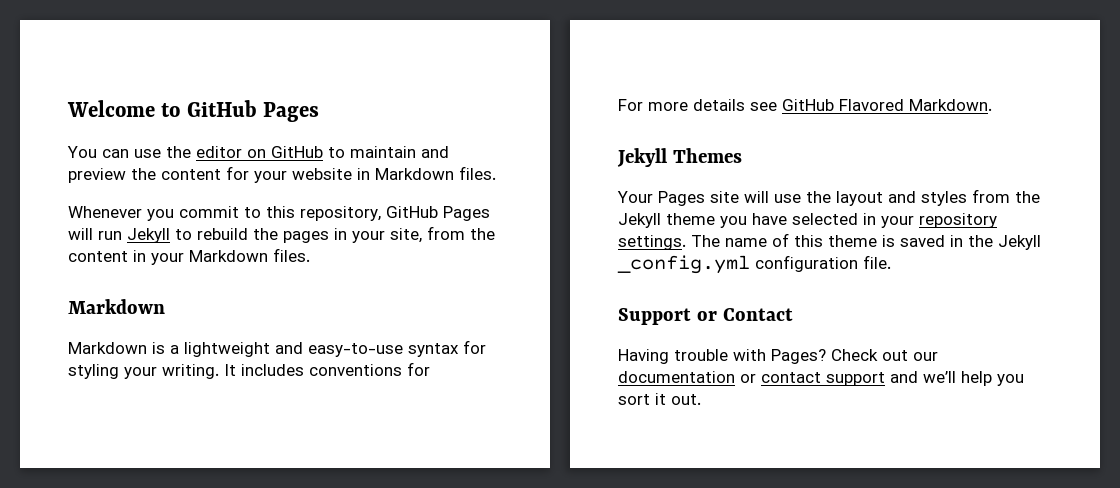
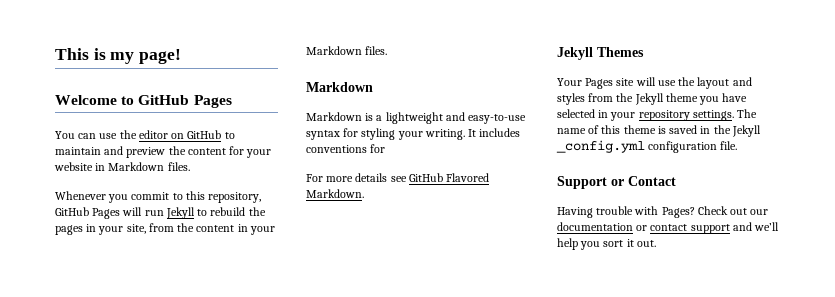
+ This is my page!

